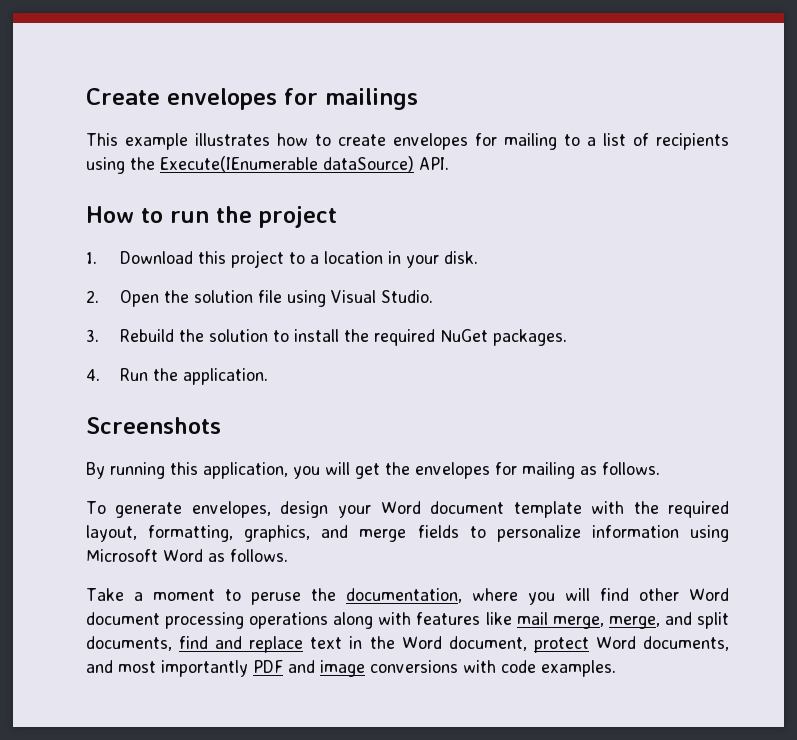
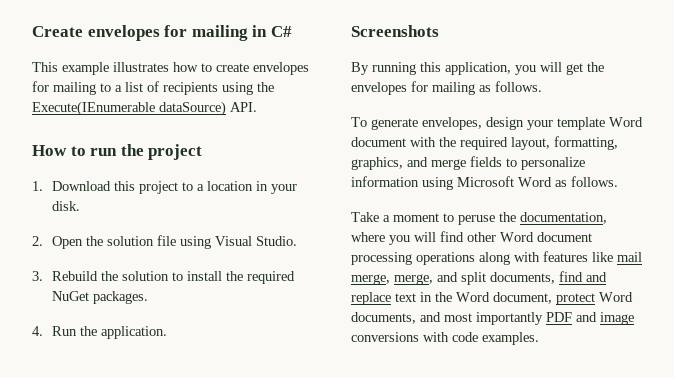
- Create envelopes for mailings
+ Create envelopes for mailing in C#
- To generate envelopes, design your Word document template with the required layout, formatting, graphics, and merge fields to personalize information using Microsoft Word as follows.
+ To generate envelopes, design your template Word document with the required layout, formatting, graphics, and merge fields to personalize information using Microsoft Word as follows.

